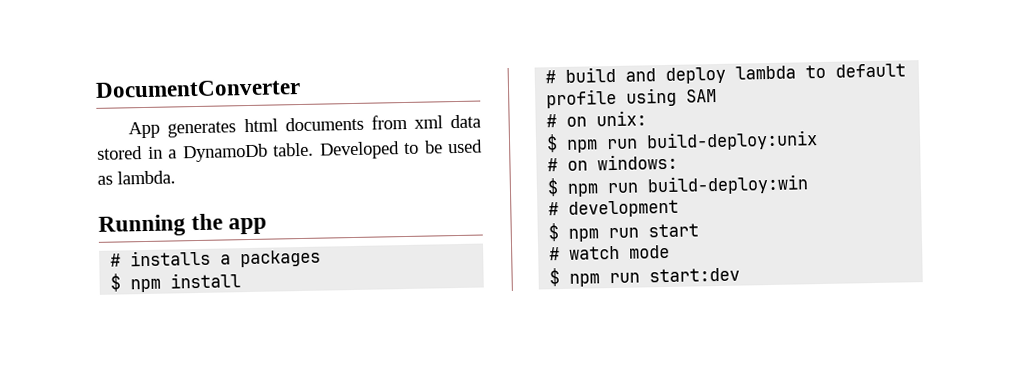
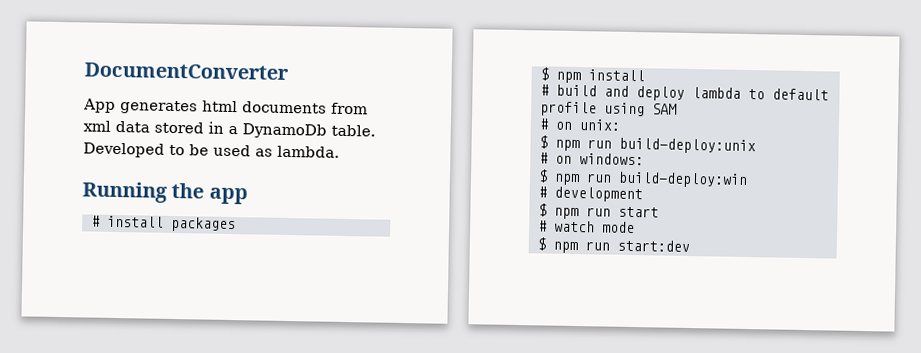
- # installs a packages
+ # install packages

